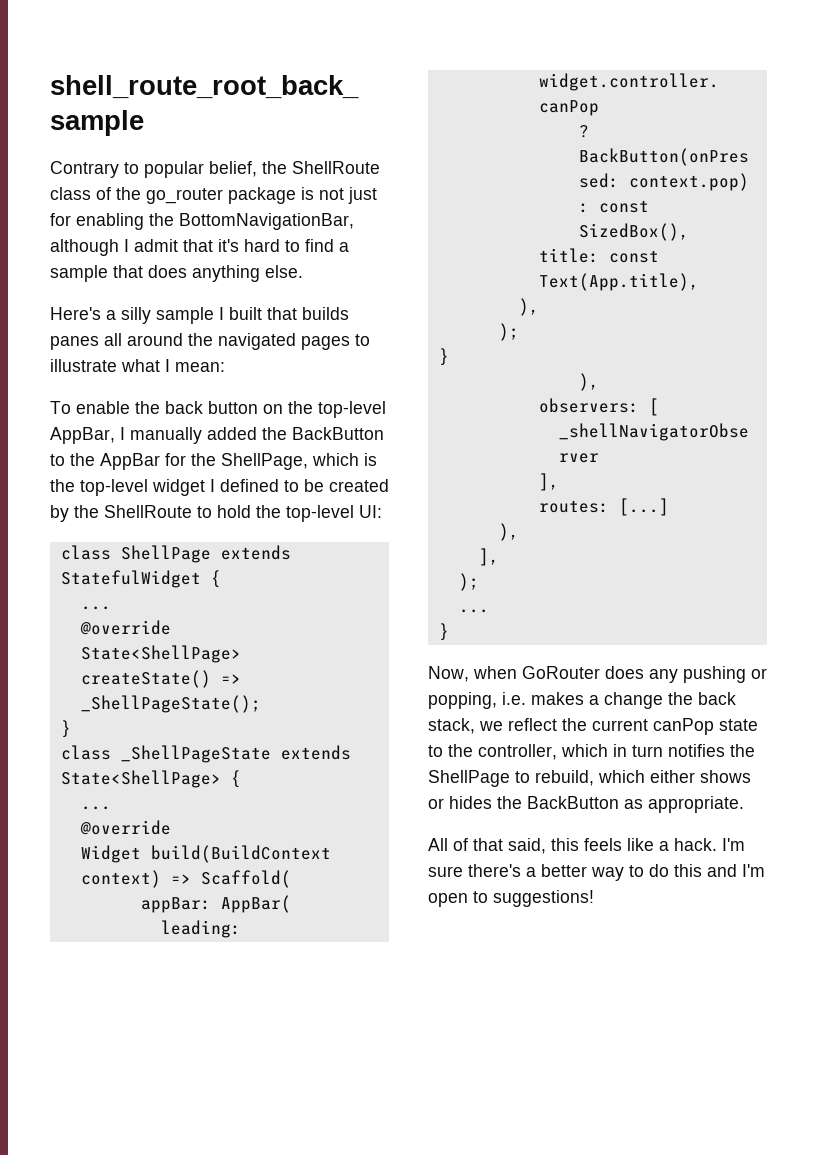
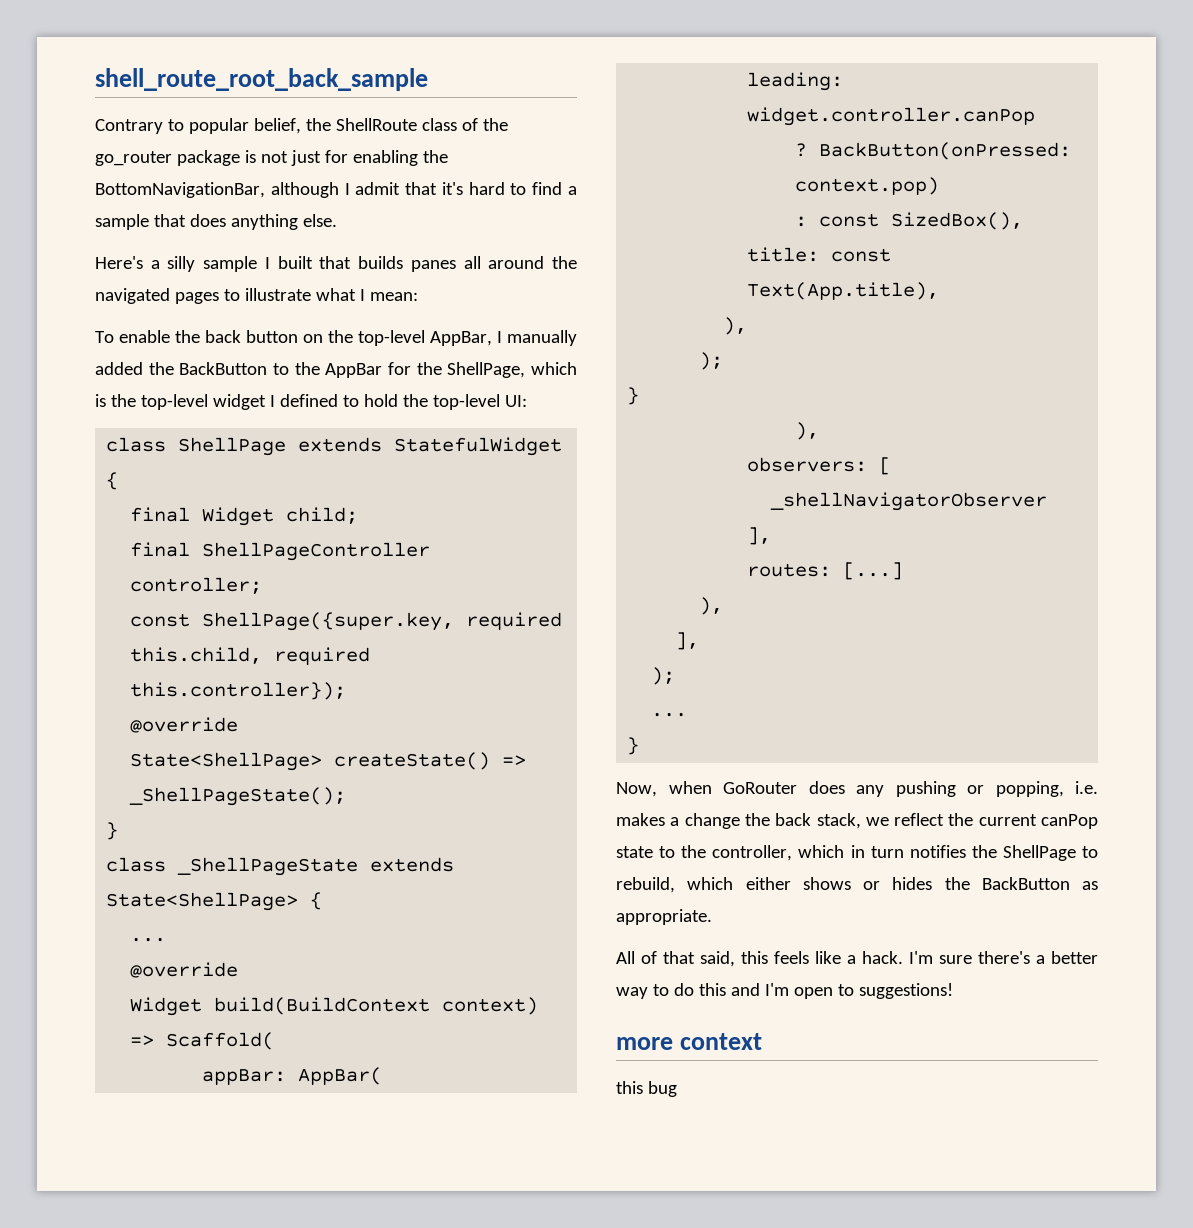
- To enable the back button on the top-level AppBar, I manually added the BackButton to the AppBar for the ShellPage, which is the top-level widget I defined to be created by the ShellRoute to hold the top-level UI:
+ To enable the back button on the top-level AppBar, I manually added the BackButton to the AppBar for the ShellPage, which is the top-level widget I defined to hold the top-level UI:
  class ShellPage extends StatefulWidget {
- ...
+ final Widget child;
+ final ShellPageController controller;
+ const ShellPage({super.key, required this.child, required this.controller});
+ more context
+ this bug

